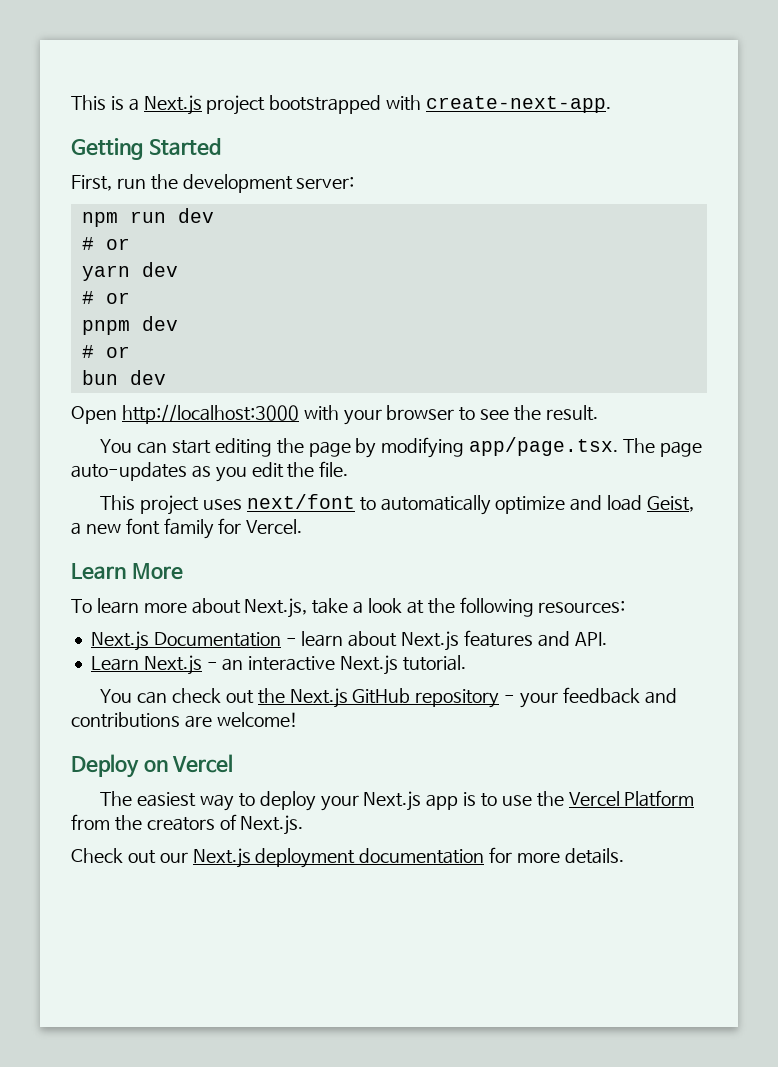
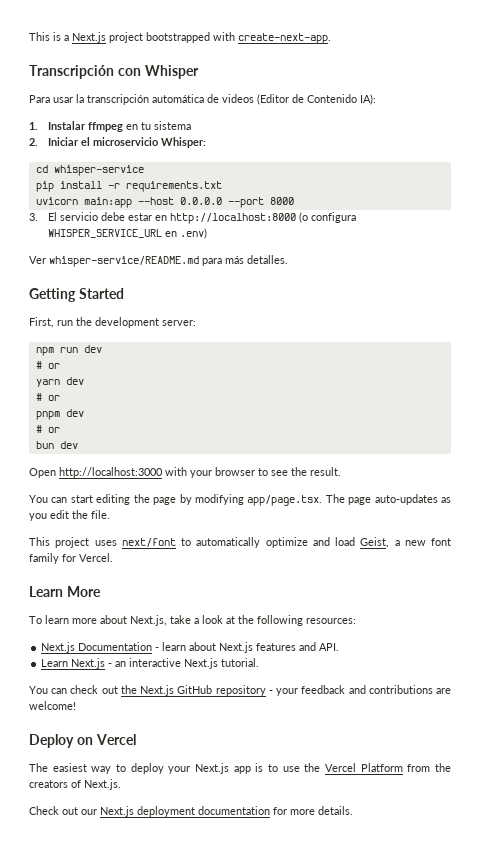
+ Transcripción con Whisper
+ Para usar la transcripción automática de videos (Editor de Contenido IA):
+ 1. Instalar ffmpeg en tu sistema
+ 2. Iniciar el microservicio Whisper:
+ cd whisper-service
+ pip install -r requirements.txt
+ uvicorn main:app --host 0.0.0.0 --port 8000
+ 3. El servicio debe estar en http://localhost:8000 (o configura WHISPER_SERVICE_URL en .env)
+ Ver whisper-service/README.md para más detalles.

